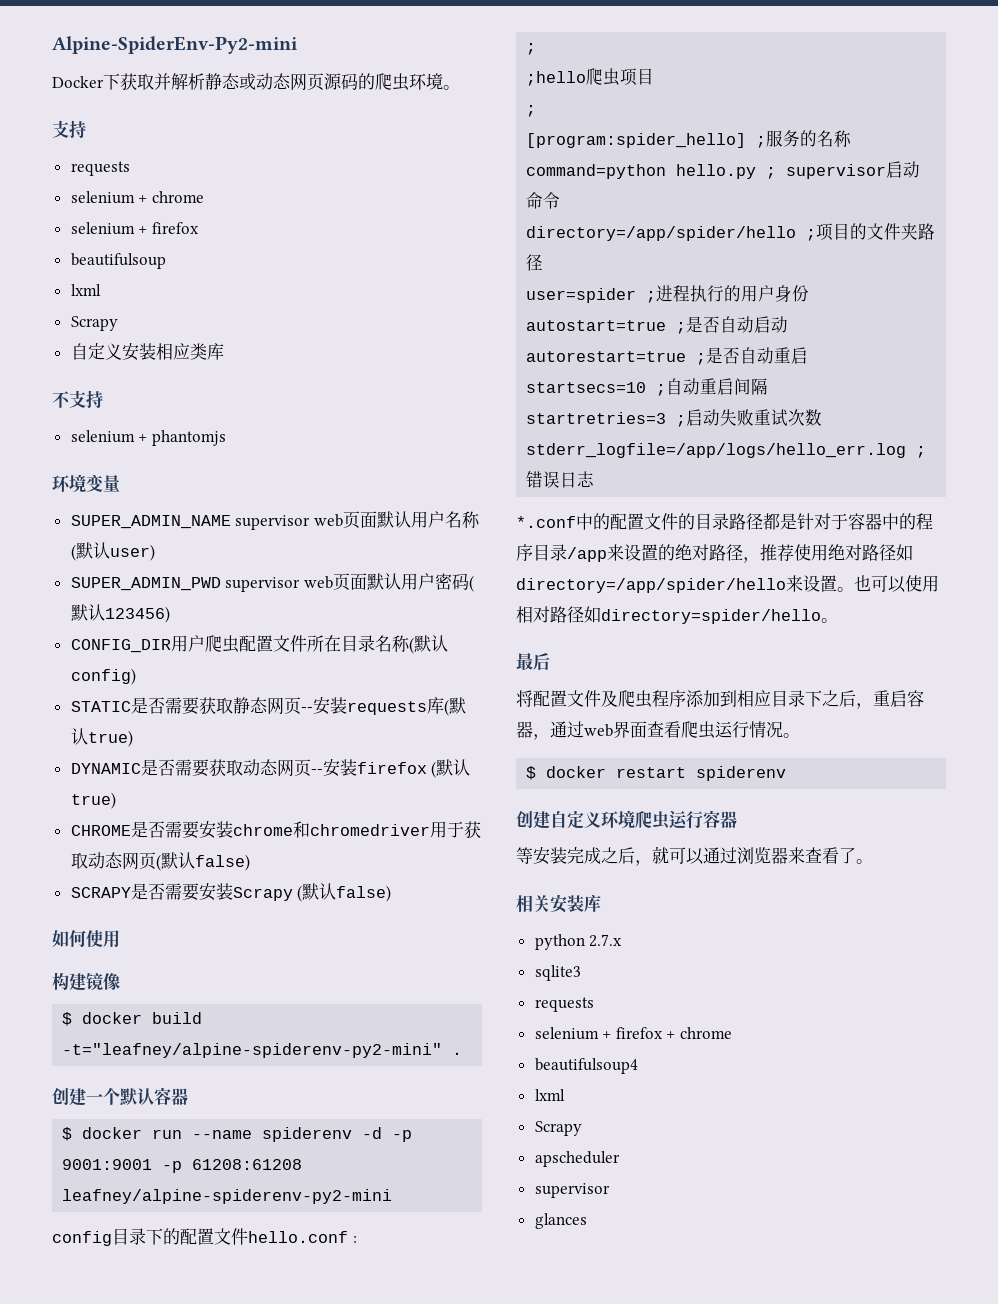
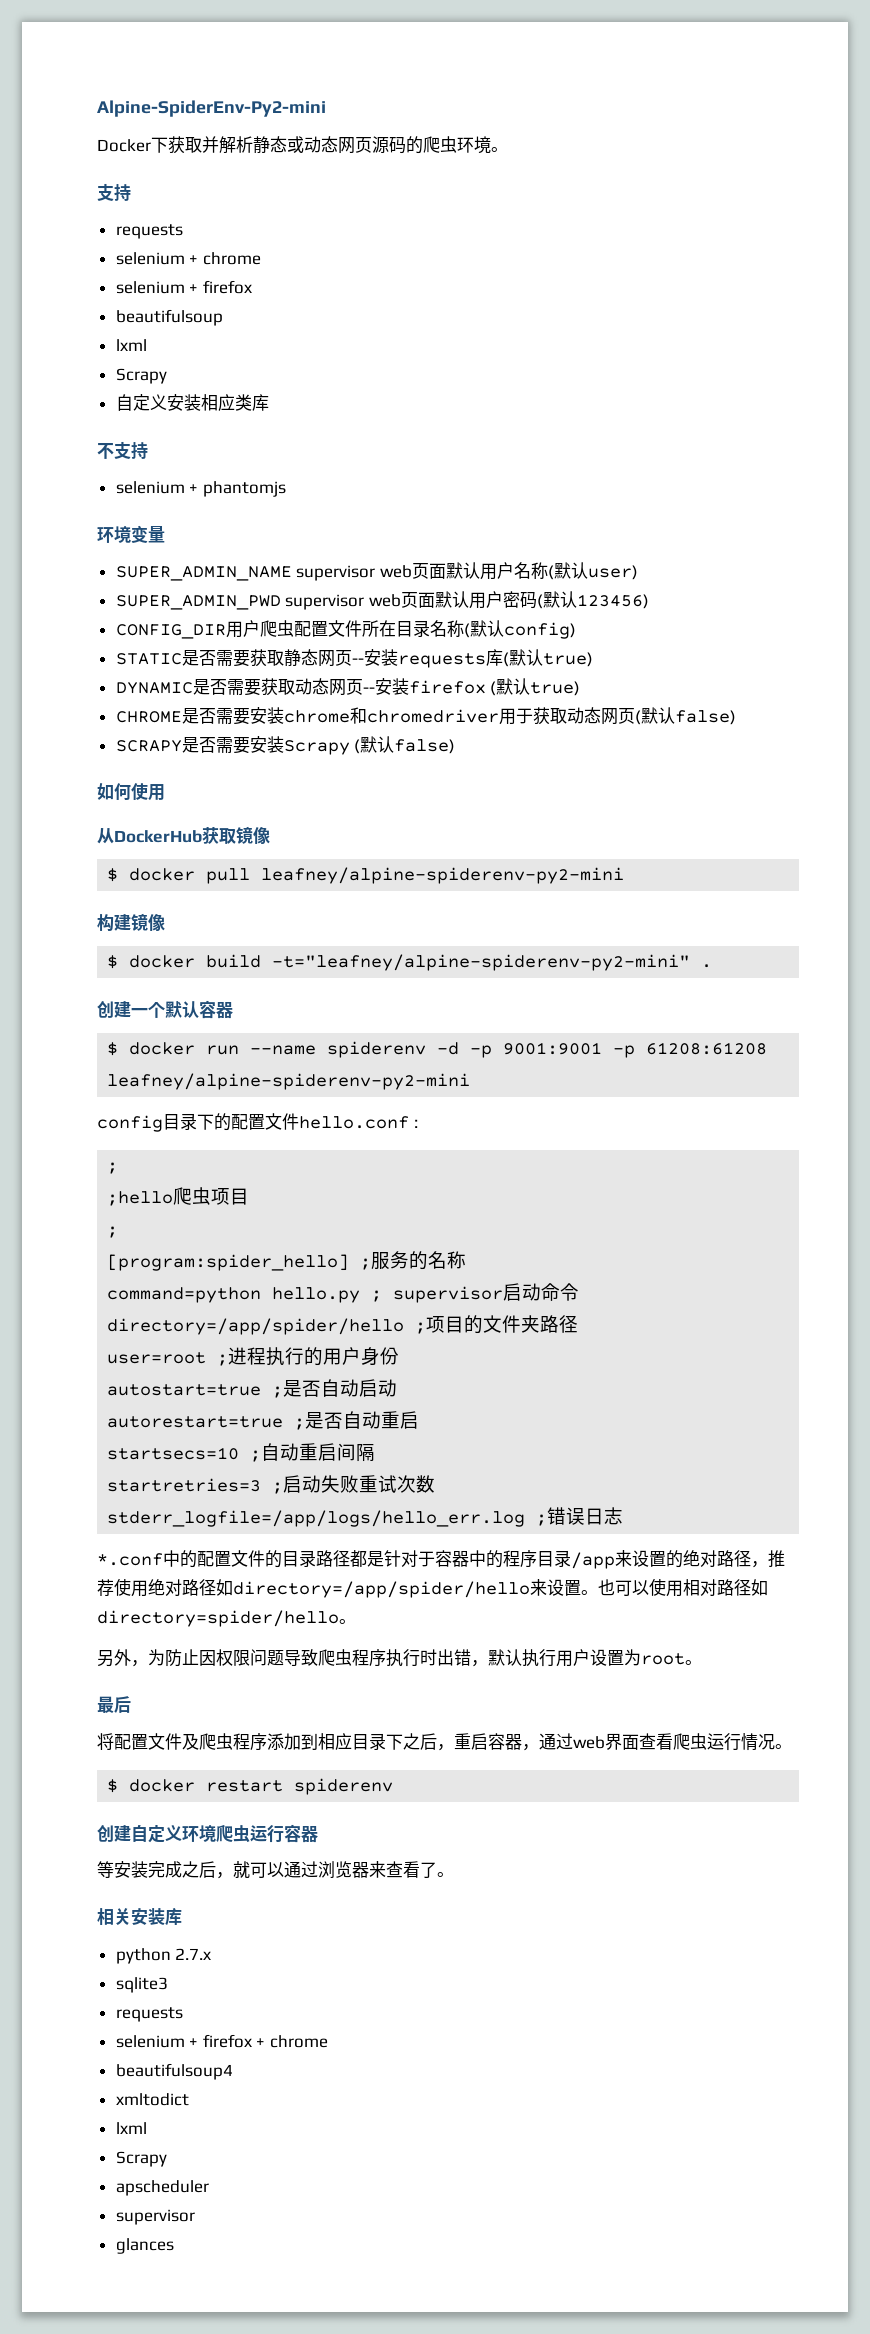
+ 从DockerHub获取镜像
+ $ docker pull leafney/alpine-spiderenv-py2-mini
- user=spider ;进程执行的用户身份
+ user=root ;进程执行的用户身份
+ 另外，为防止因权限问题导致爬虫程序执行时出错，默认执行用户设置为root。
+ xmltodict

